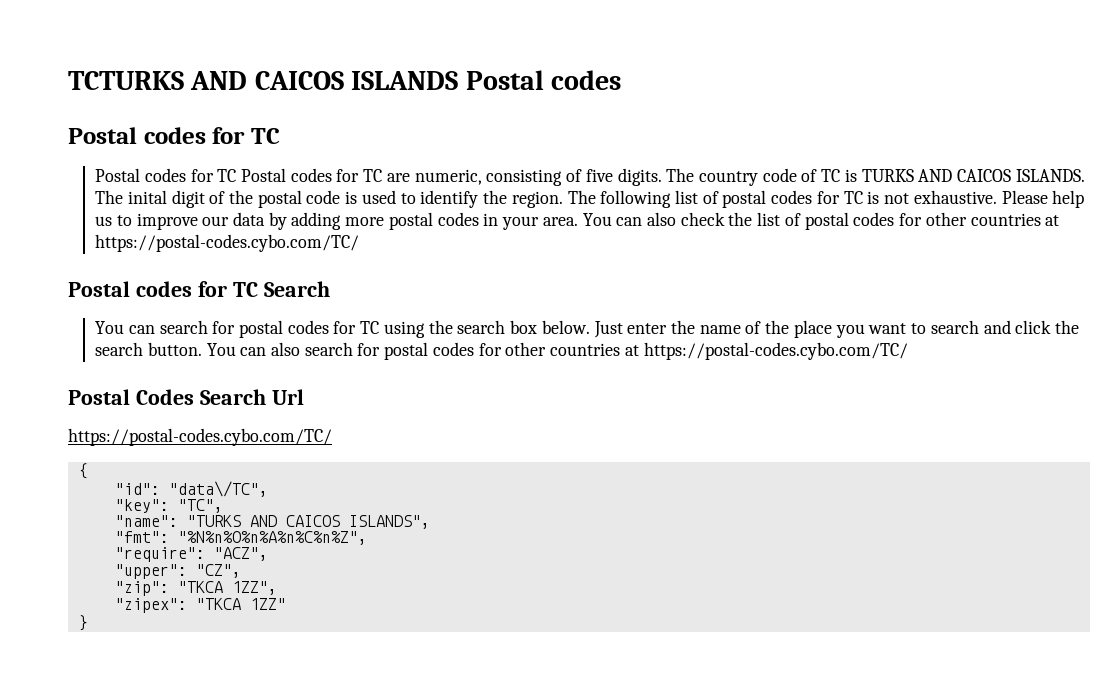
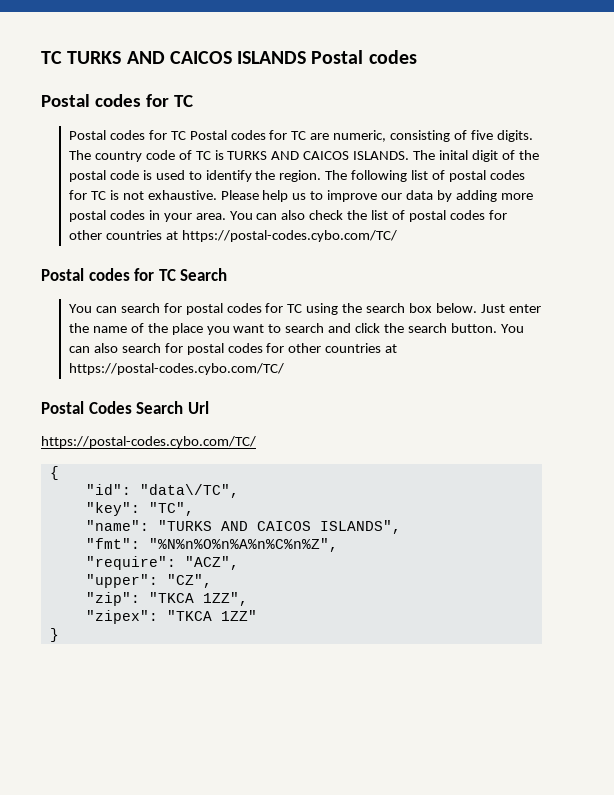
- TCTURKS AND CAICOS ISLANDS Postal codes
+ TC TURKS AND CAICOS ISLANDS Postal codes

